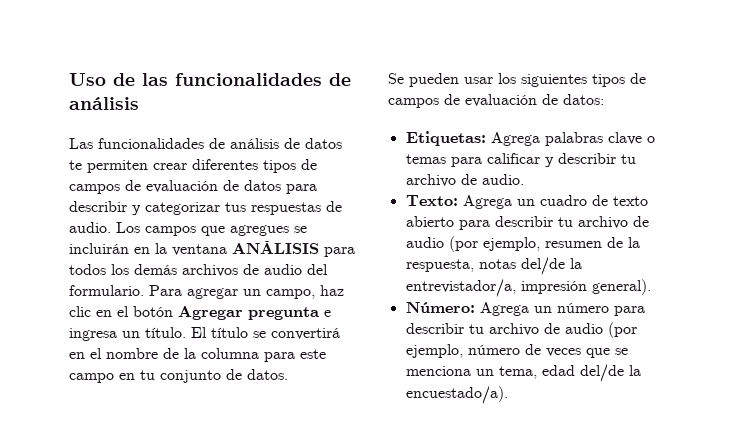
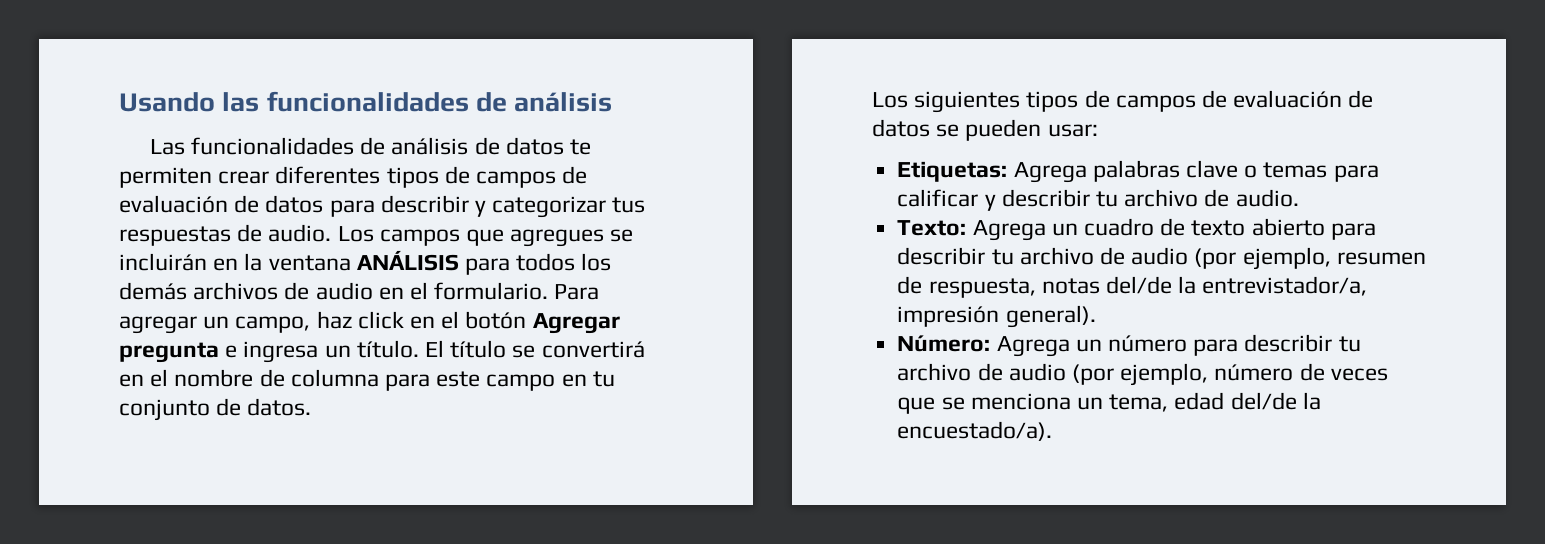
- Uso de las funcionalidades de análisis
+ Usando las funcionalidades de análisis
- Los campos que agregues se incluirán en la ventana ANÁLISIS para todos los demás archivos de audio del formulario.
+ Los campos que agregues se incluirán en la ventana ANÁLISIS para todos los demás archivos de audio en el formulario.
- Para agregar un campo, haz clic en el botón Agregar pregunta e ingresa un título.
+ Para agregar un campo, haz click en el botón Agregar pregunta e ingresa un título.
- El título se convertirá en el nombre de la columna para este campo en tu conjunto de datos.
+ El título se convertirá en el nombre de columna para este campo en tu conjunto de datos.
- Se pueden usar los siguientes tipos de campos de evaluación de datos:
+ Los siguientes tipos de campos de evaluación de datos se pueden usar:
- Texto: Agrega un cuadro de texto abierto para describir tu archivo de audio (por ejemplo, resumen de la respuesta, notas del/de la entrevistador/a, impresión general).
+ Texto: Agrega un cuadro de texto abierto para describir tu archivo de audio (por ejemplo, resumen de respuesta, notas del/de la entrevistador/a, impresión general).

